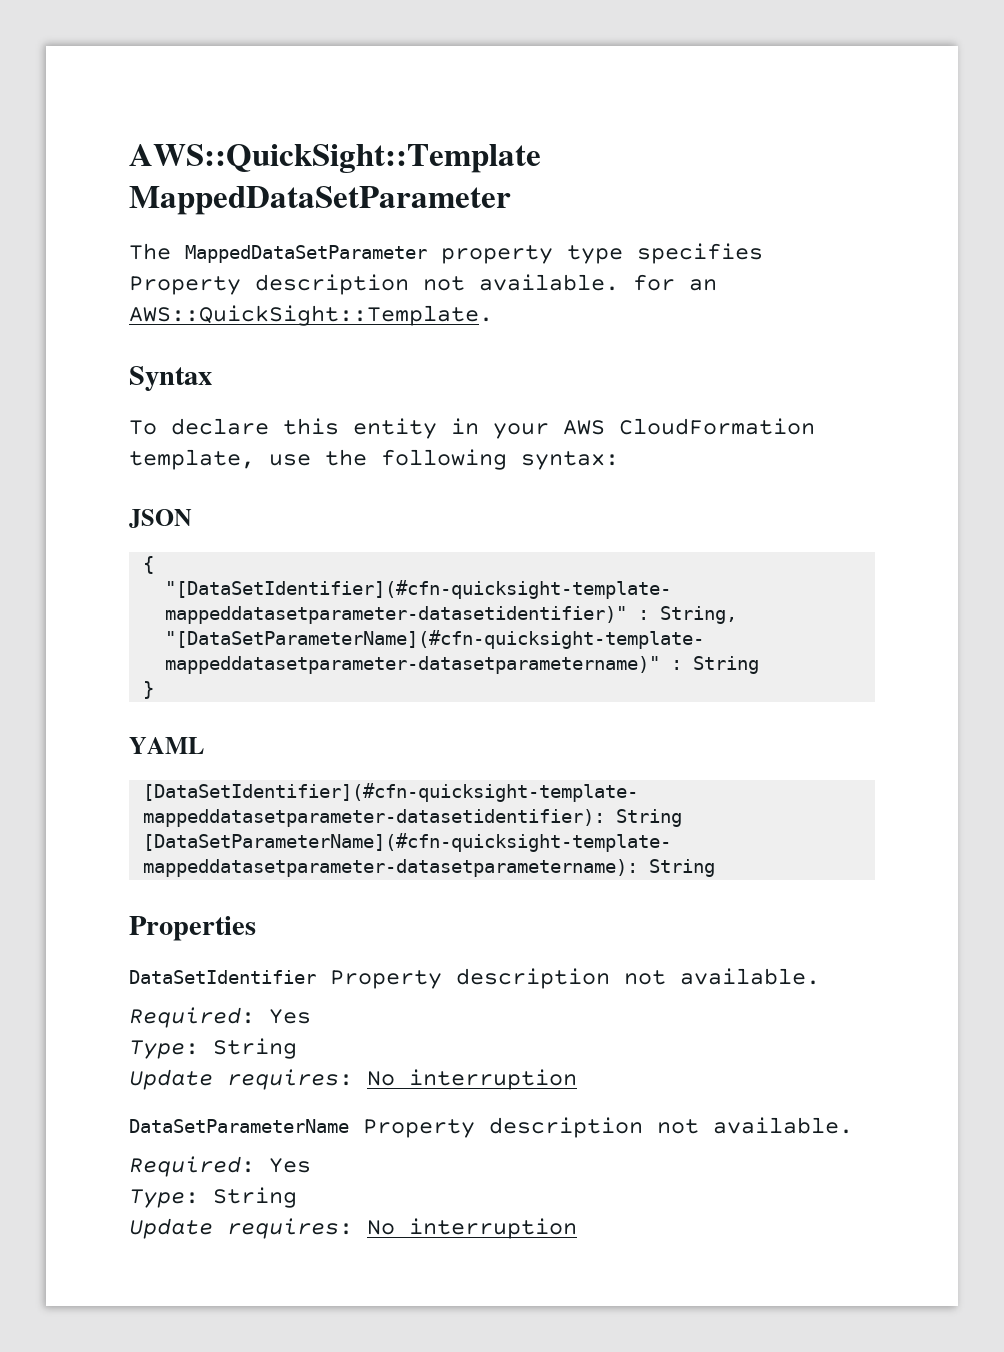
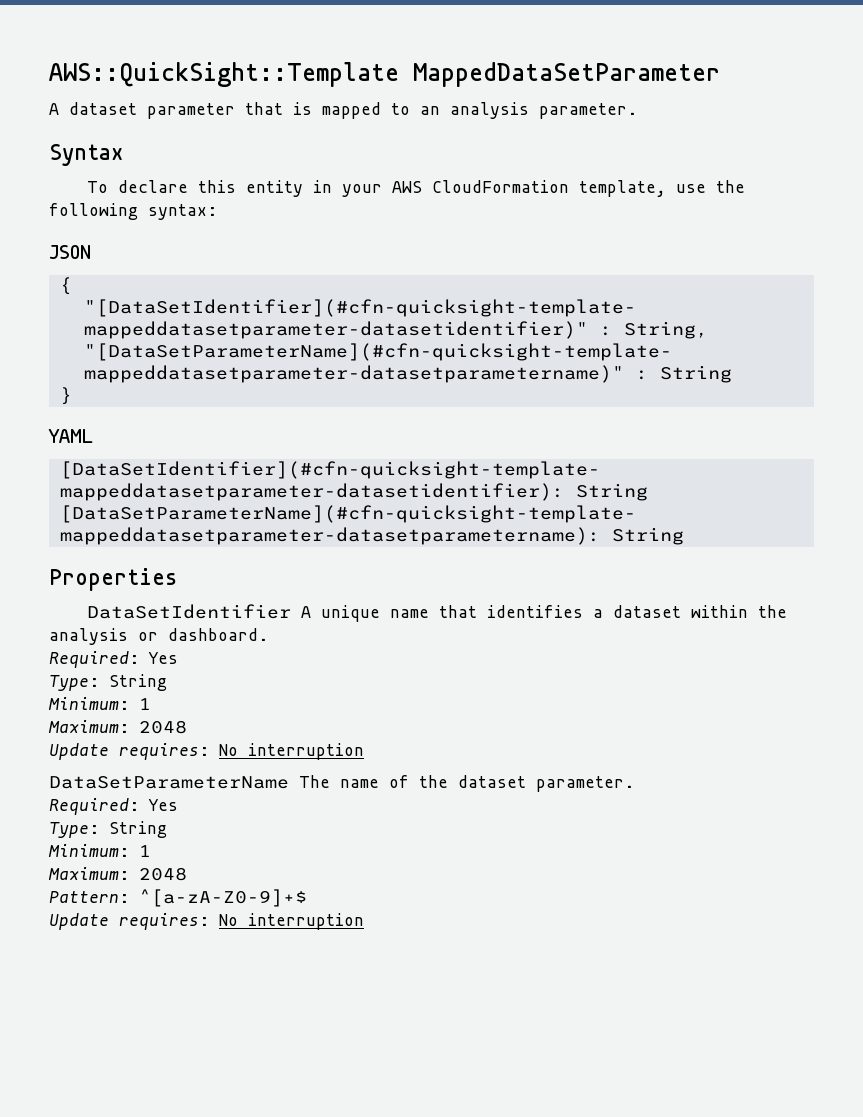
- The MappedDataSetParameter property type specifies Property description not available. for an AWS::QuickSight::Template.
+ A dataset parameter that is mapped to an analysis parameter.
- DataSetIdentifier Property description not available.
+ DataSetIdentifier A unique name that identifies a dataset within the analysis or dashboard.
  Required: Yes
  Type: String
+ Minimum: 1
+ Maximum: 2048
- DataSetParameterName Property description not available.
+ DataSetParameterName The name of the dataset parameter.
  Required: Yes
  Type: String
+ Minimum: 1
+ Maximum: 2048
+ Pattern: ^[a-zA-Z0-9]+$

